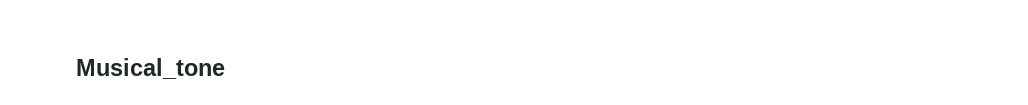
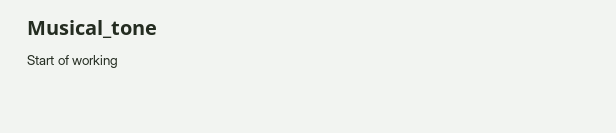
+ Start of working

